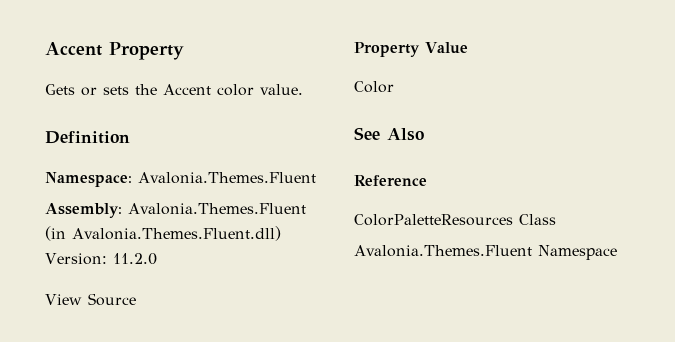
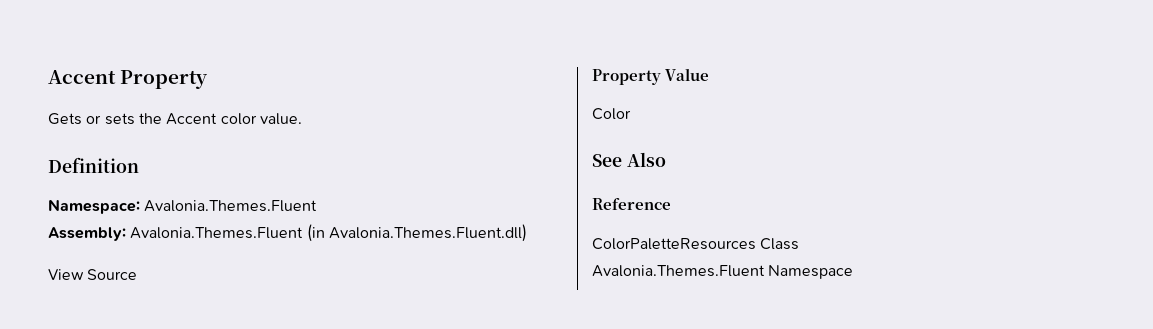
- Assembly: Avalonia.Themes.Fluent (in Avalonia.Themes.Fluent.dll) Version: 11.2.0
+ Assembly: Avalonia.Themes.Fluent (in Avalonia.Themes.Fluent.dll)

